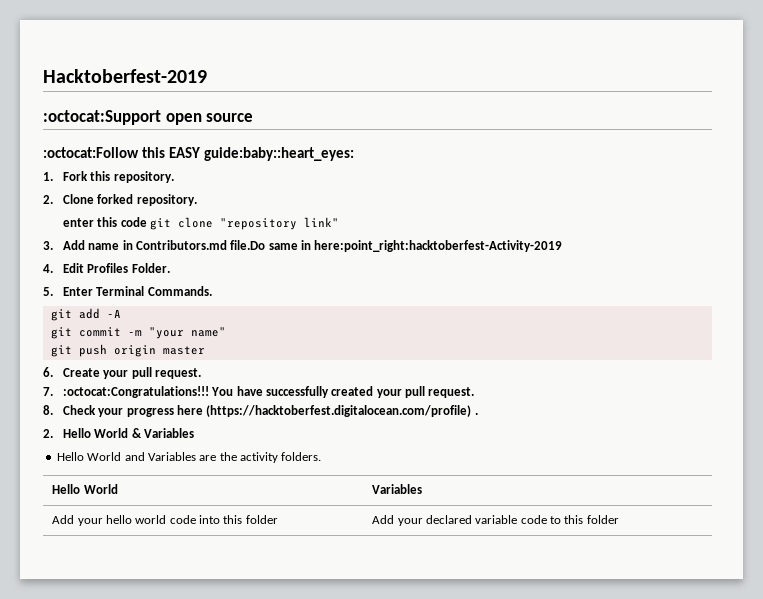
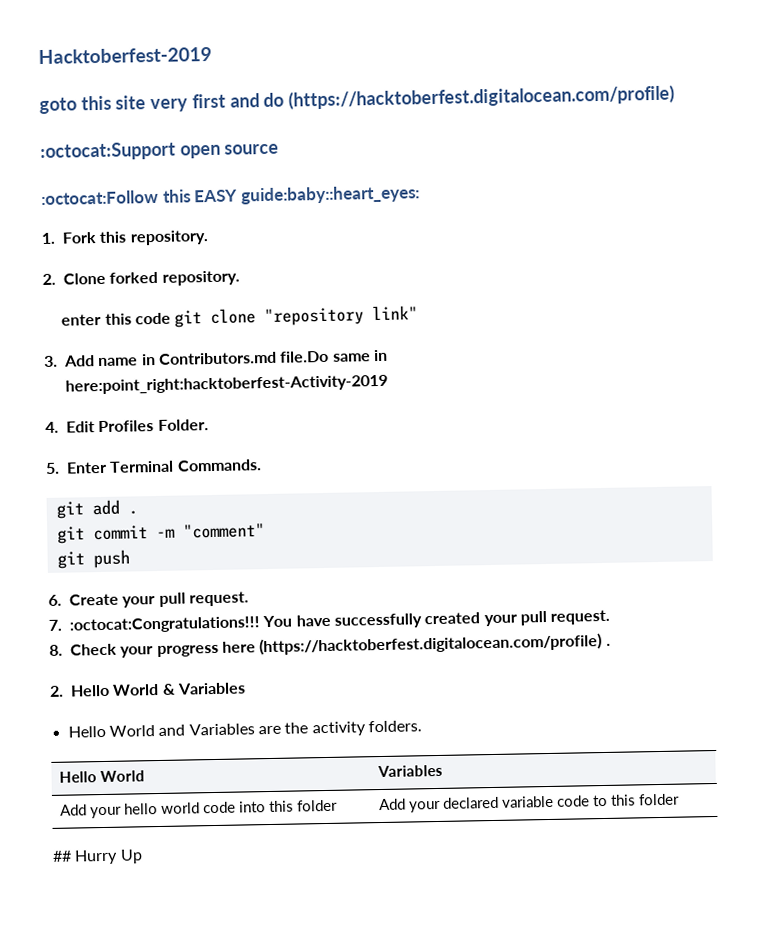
+ goto this site very first and do (https://hacktoberfest.digitalocean.com/profile)
- git add -A
+ git add .
- git commit -m "your name"
+ git commit -m "comment"
- git push origin master
+ git push
+ ## Hurry Up

